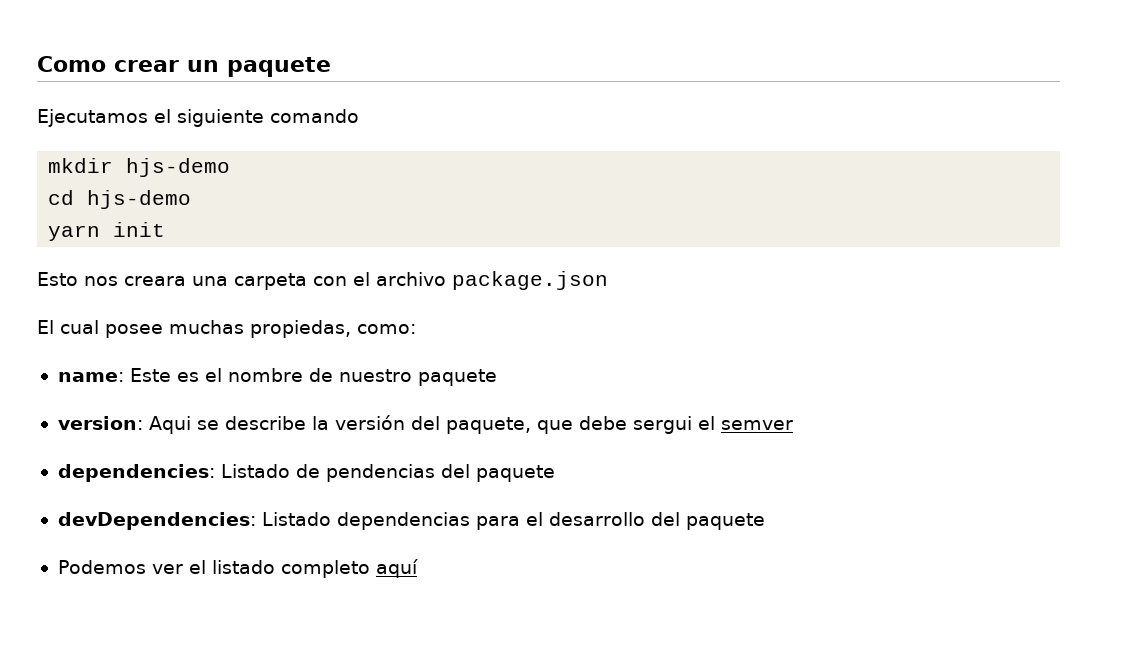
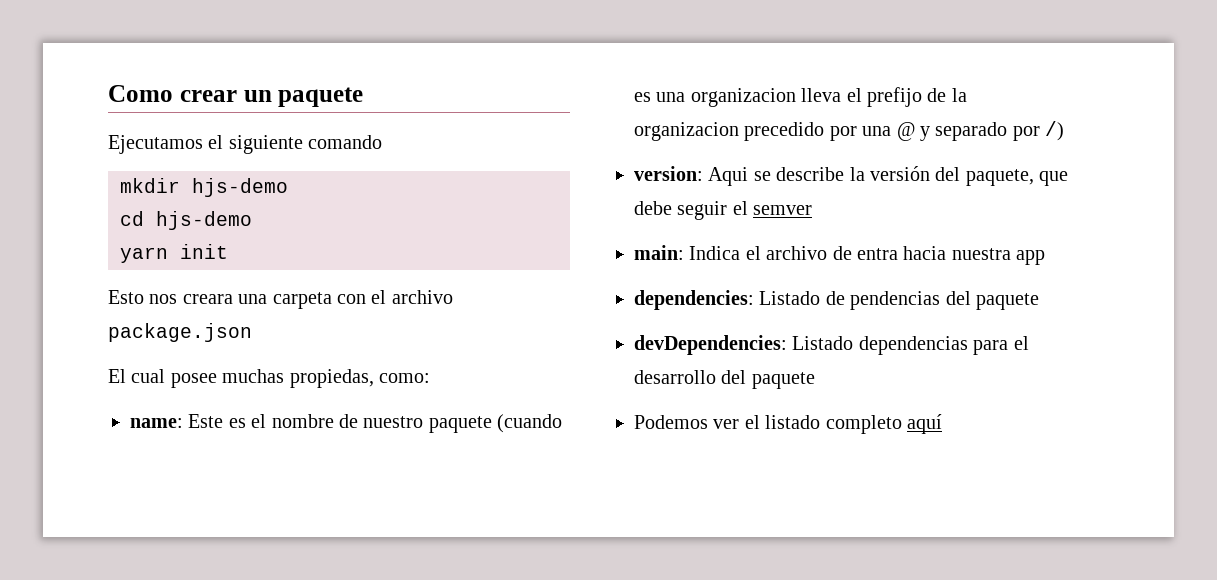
- name: Este es el nombre de nuestro paquete
+ name: Este es el nombre de nuestro paquete (cuando es una organizacion lleva el prefijo de la organizacion precedido por una @ y separado por /)
- version: Aqui se describe la versión del paquete, que debe sergui el semver
+ version: Aqui se describe la versión del paquete, que debe seguir el semver
+ main: Indica el archivo de entra hacia nuestra app

